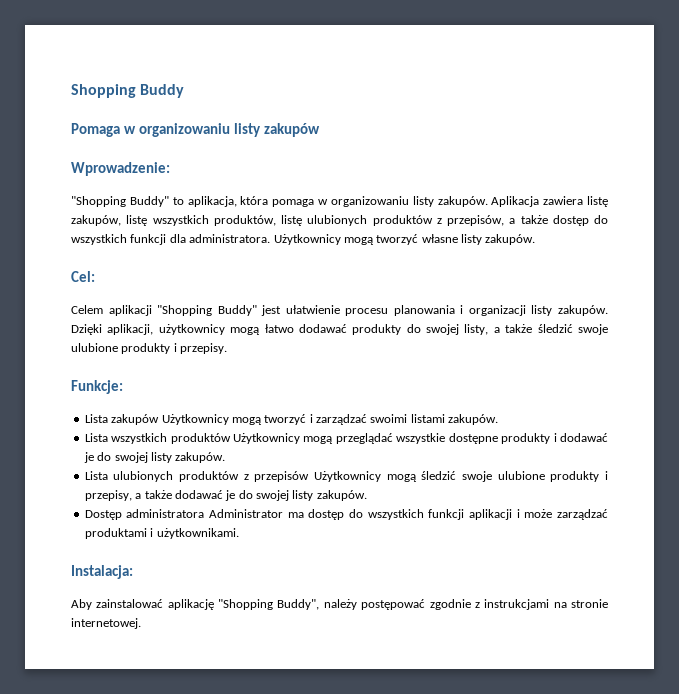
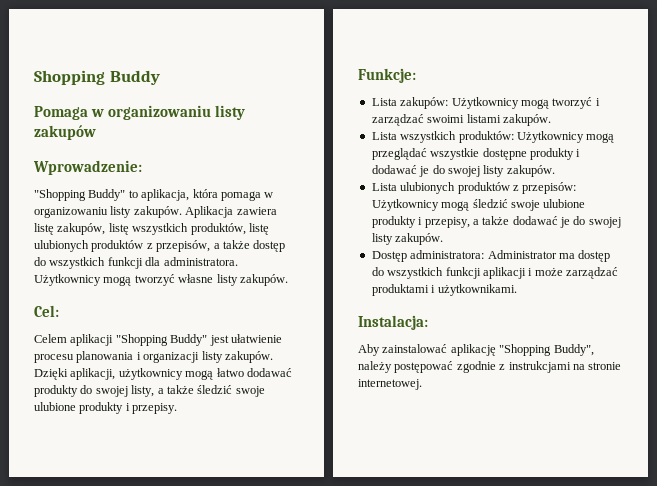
- Lista zakupów Użytkownicy mogą tworzyć i zarządzać swoimi listami zakupów.
+ Lista zakupów: Użytkownicy mogą tworzyć i zarządzać swoimi listami zakupów.
- Lista wszystkich produktów Użytkownicy mogą przeglądać wszystkie dostępne produkty i dodawać je do swojej listy zakupów.
+ Lista wszystkich produktów: Użytkownicy mogą przeglądać wszystkie dostępne produkty i dodawać je do swojej listy zakupów.
- Lista ulubionych produktów z przepisów Użytkownicy mogą śledzić swoje ulubione produkty i przepisy, a także dodawać je do swojej listy zakupów.
+ Lista ulubionych produktów z przepisów: Użytkownicy mogą śledzić swoje ulubione produkty i przepisy, a także dodawać je do swojej listy zakupów.
- Dostęp administratora Administrator ma dostęp do wszystkich funkcji aplikacji i może zarządzać produktami i użytkownikami.
+ Dostęp administratora: Administrator ma dostęp do wszystkich funkcji aplikacji i może zarządzać produktami i użytkownikami.

